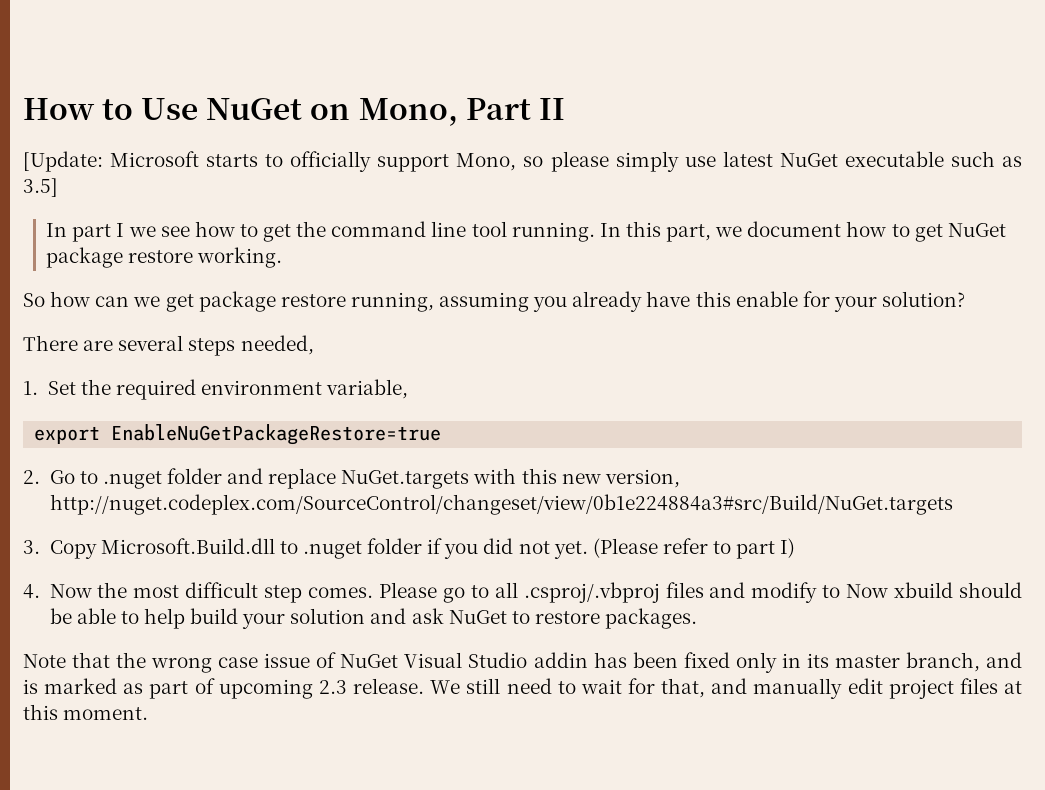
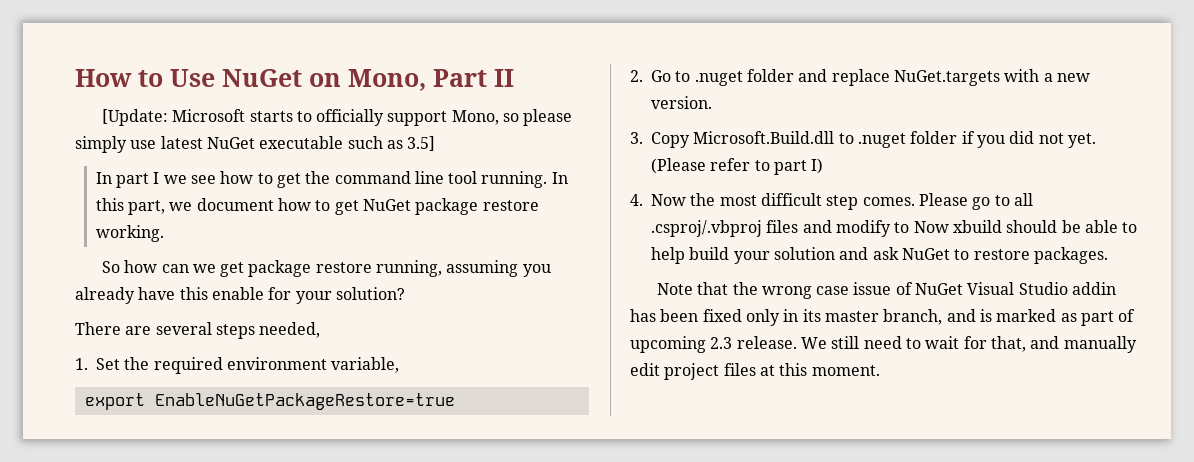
- 2. Go to .nuget folder and replace NuGet.targets with this new version, http://nuget.codeplex.com/SourceControl/changeset/view/0b1e224884a3#src/Build/NuGet.targets
+ 2. Go to .nuget folder and replace NuGet.targets with a new version.

